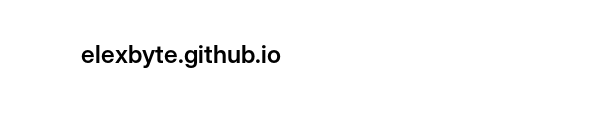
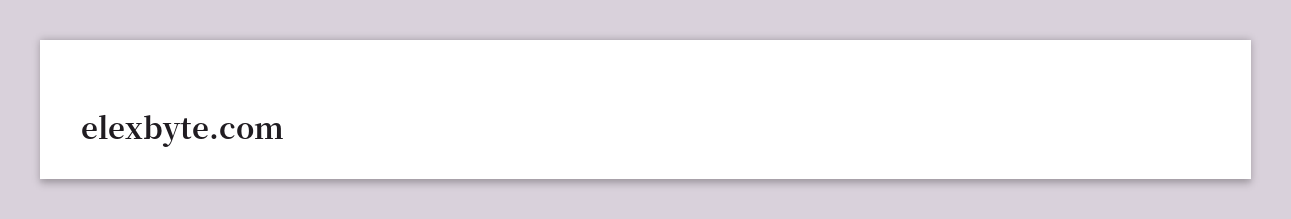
- elexbyte.github.io
+ elexbyte.com

